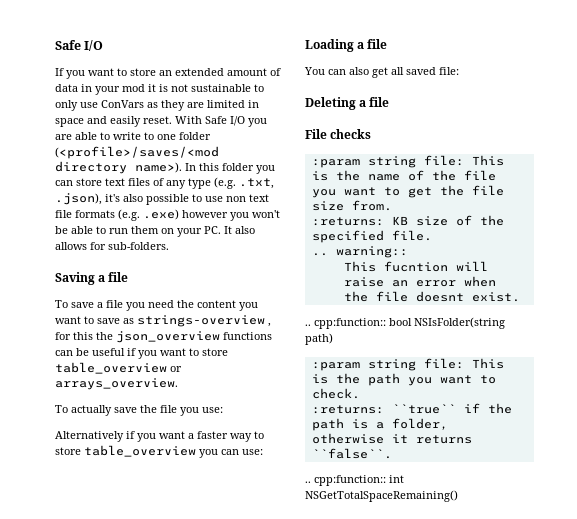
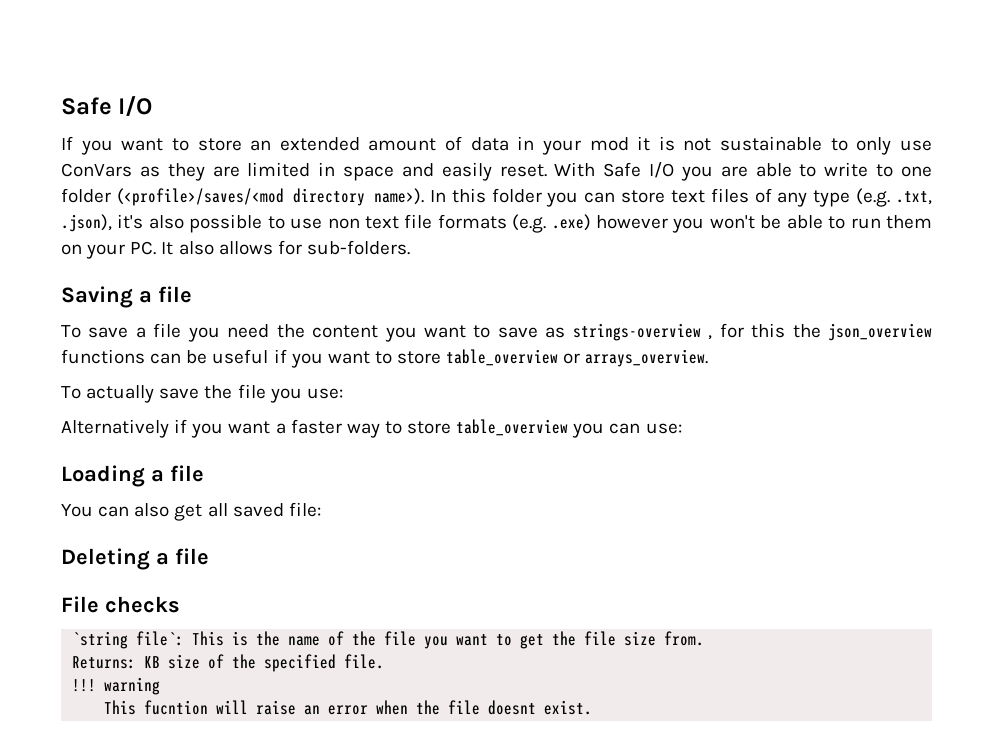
- :param string file: This is the name of the file you want to get the file size from.
+ `string file`: This is the name of the file you want to get the file size from.
- :returns: KB size of the specified file.
+ Returns: KB size of the specified file.
- .. warning::
+ !!! warning
- .. cpp:function:: bool NSIsFolder(string path)
- :param string file: This is the path you want to check.
- :returns: ``true`` if the path is a folder, otherwise it returns ``false``.
- .. cpp:function:: int NSGetTotalSpaceRemaining()

